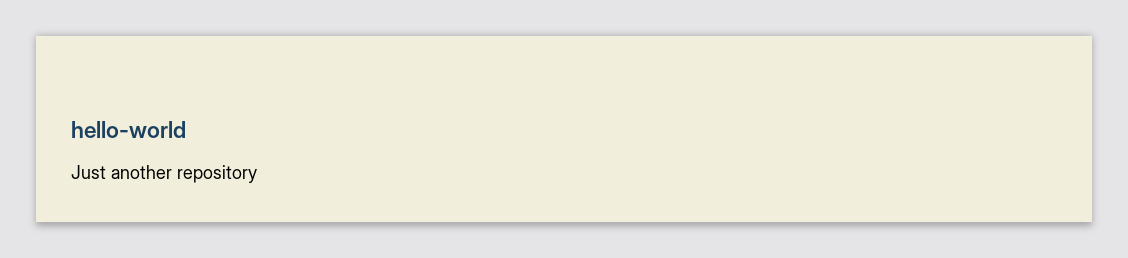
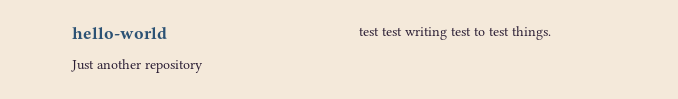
+ test test writing test to test things.

